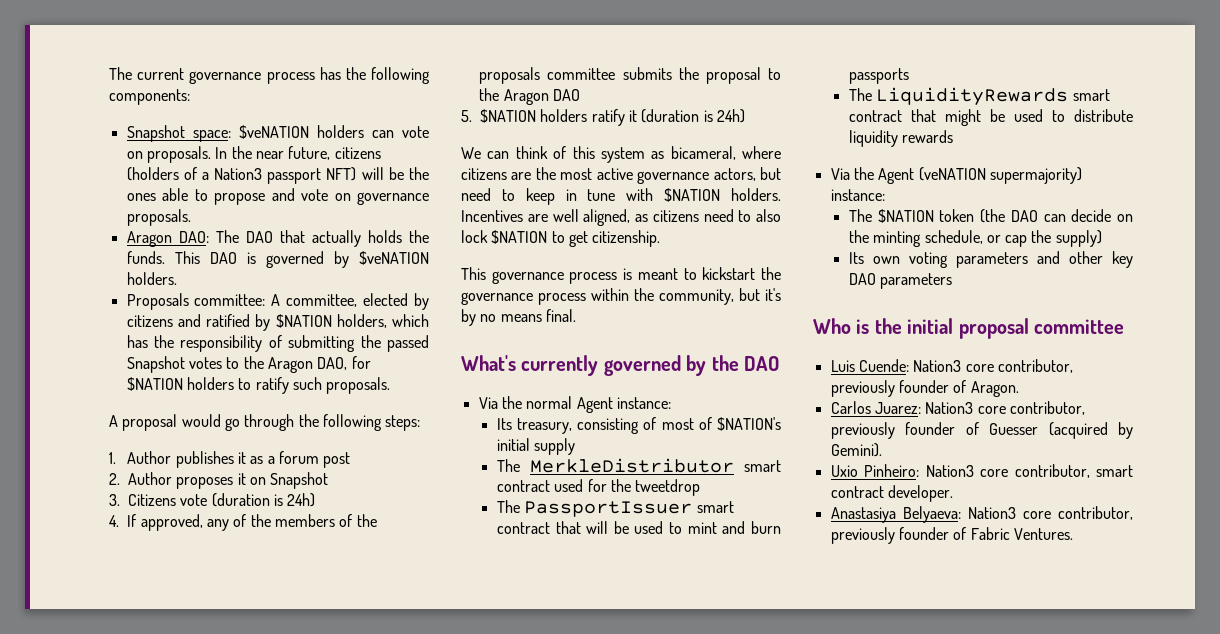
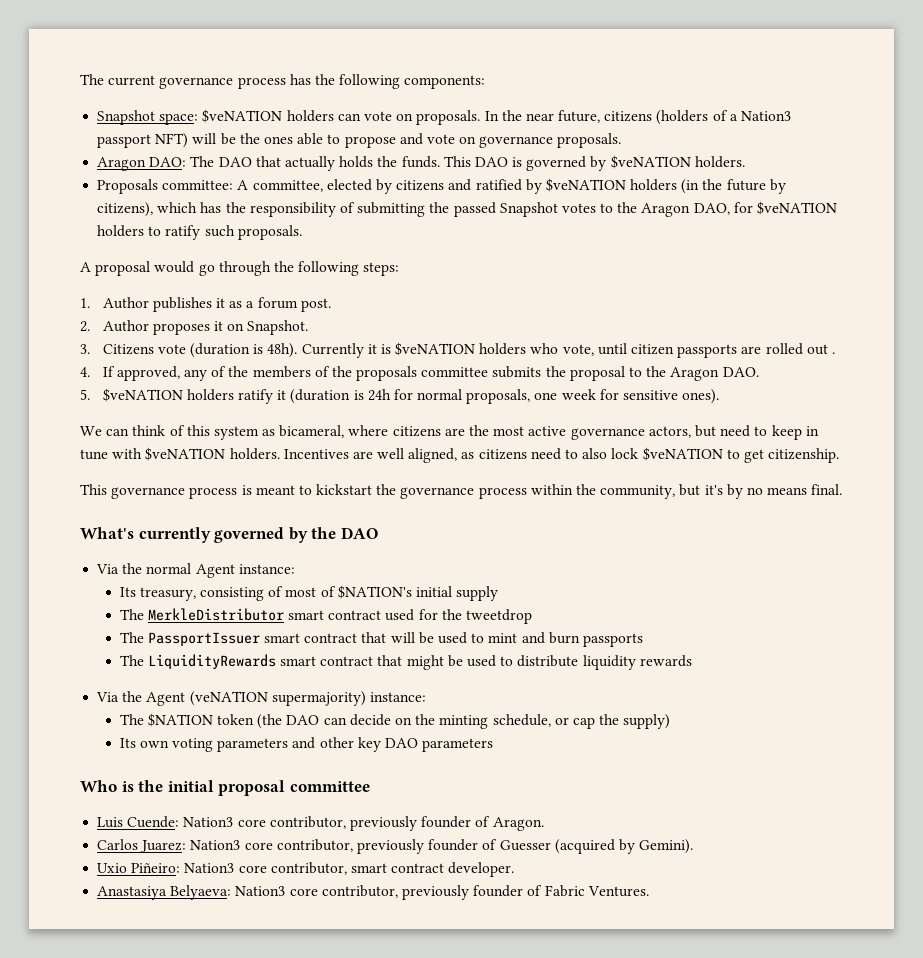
- Proposals committee: A committee, elected by citizens and ratified by $NATION holders, which has the responsibility of submitting the passed Snapshot votes to the Aragon DAO, for $NATION holders to ratify such proposals.
+ Proposals committee: A committee, elected by citizens and ratified by $veNATION holders (in the future by citizens), which has the responsibility of submitting the passed Snapshot votes to the Aragon DAO, for $veNATION holders to ratify such proposals.
- 1. Author publishes it as a forum post
+ 1. Author publishes it as a forum post.
- 2. Author proposes it on Snapshot
+ 2. Author proposes it on Snapshot.
- 3. Citizens vote (duration is 24h)
+ 3. Citizens vote (duration is 48h). Currently it is $veNATION holders who vote, until citizen passports are rolled out .
- 4. If approved, any of the members of the proposals committee submits the proposal to the Aragon DAO
+ 4. If approved, any of the members of the proposals committee submits the proposal to the Aragon DAO.
- 5. $NATION holders ratify it (duration is 24h)
+ 5. $veNATION holders ratify it (duration is 24h for normal proposals, one week for sensitive ones).
- We can think of this system as bicameral, where citizens are the most active governance actors, but need to keep in tune with $NATION holders.
+ We can think of this system as bicameral, where citizens are the most active governance actors, but need to keep in tune with $veNATION holders.
- Incentives are well aligned, as citizens need to also lock $NATION to get citizenship.
+ Incentives are well aligned, as citizens need to also lock $veNATION to get citizenship.
- Uxio Pinheiro: Nation3 core contributor, smart contract developer.
+ Uxio Piñeiro: Nation3 core contributor, smart contract developer.

